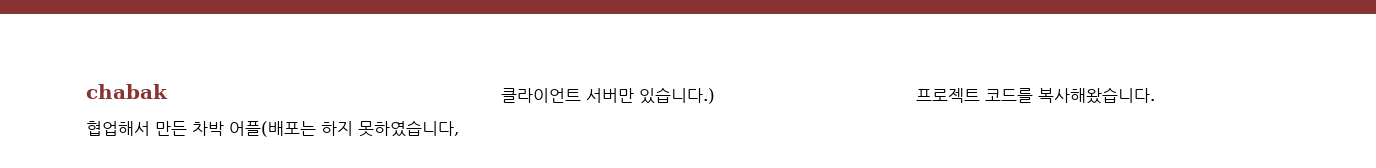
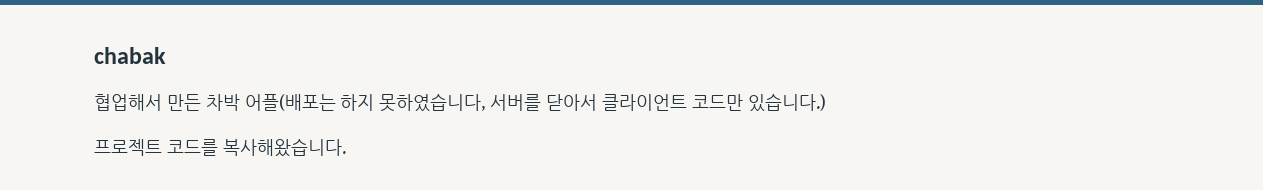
- 협업해서 만든 차박 어플(배포는 하지 못하였습니다, 클라이언트 서버만 있습니다.)
+ 협업해서 만든 차박 어플(배포는 하지 못하였습니다, 서버를 닫아서 클라이언트 코드만 있습니다.)

